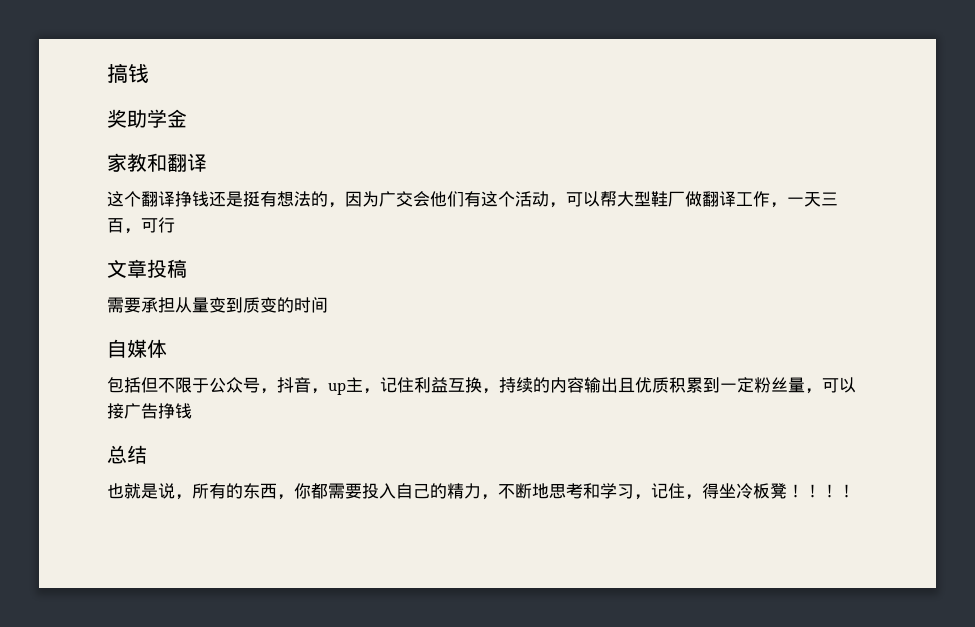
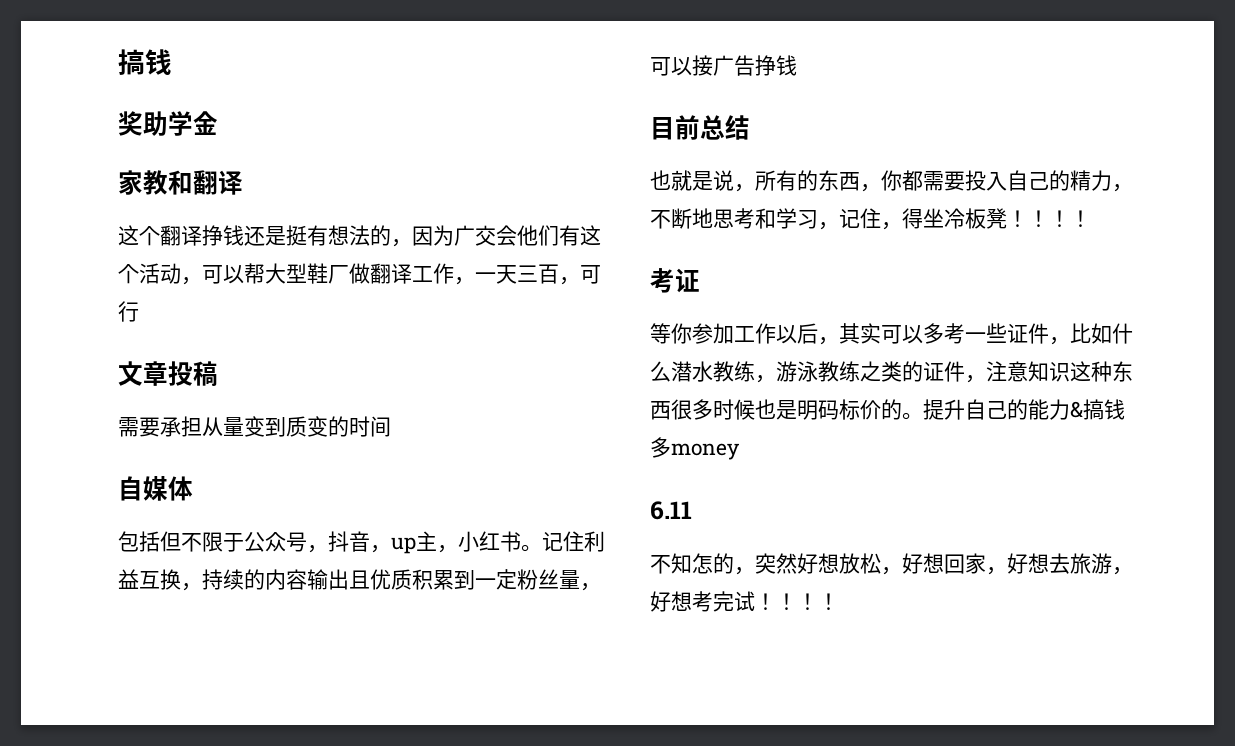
- 包括但不限于公众号，抖音，up主，记住利益互换，持续的内容输出且优质积累到一定粉丝量，可以接广告挣钱
+ 包括但不限于公众号，抖音，up主，小红书。记住利益互换，持续的内容输出且优质积累到一定粉丝量，可以接广告挣钱
- 总结
+ 目前总结
+ 考证
+ 等你参加工作以后，其实可以多考一些证件，比如什么潜水教练，游泳教练之类的证件，注意知识这种东西很多时候也是明码标价的。提升自己的能力&搞钱多money
+ 6.11
+ 不知怎的，突然好想放松，好想回家，好想去旅游，好想考完试！！！！

